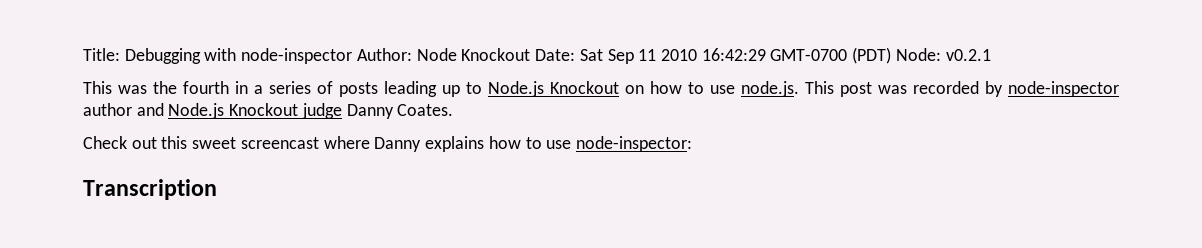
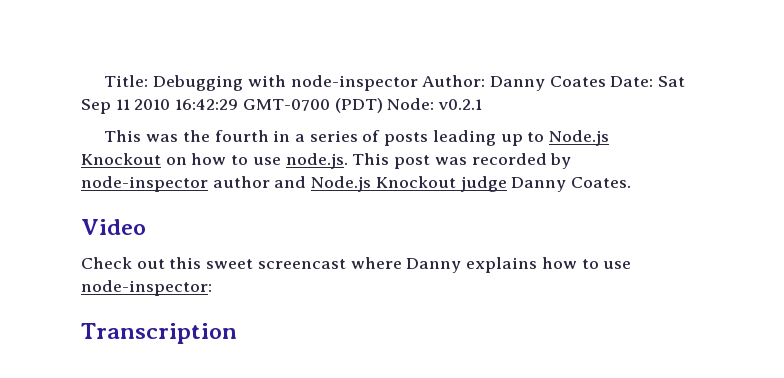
- Title: Debugging with node-inspector Author: Node Knockout Date: Sat Sep 11 2010 16:42:29 GMT-0700 (PDT) Node: v0.2.1
+ Title: Debugging with node-inspector Author: Danny Coates Date: Sat Sep 11 2010 16:42:29 GMT-0700 (PDT) Node: v0.2.1
+ Video

